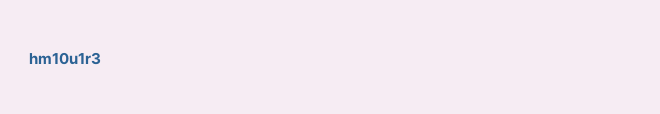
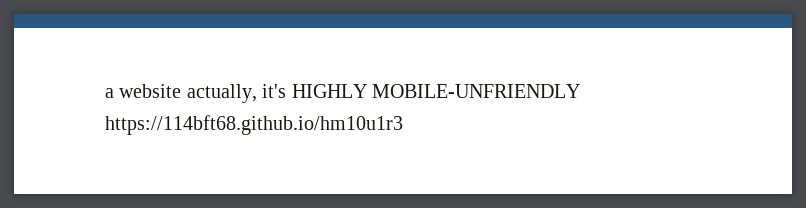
- hm10u1r3
+ a website actually, it's HIGHLY MOBILE-UNFRIENDLY
+ https://114bft68.github.io/hm10u1r3

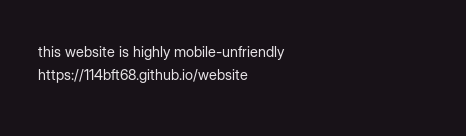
- a website actually, it's HIGHLY MOBILE-UNFRIENDLY
- https://114bft68.github.io/hm10u1r3
+ this website is highly mobile-unfriendly
+ https://114bft68.github.io/website

